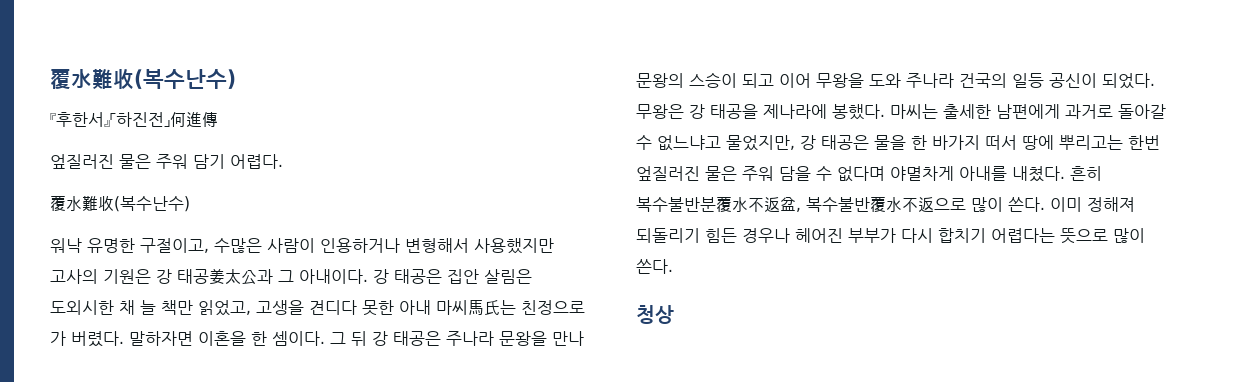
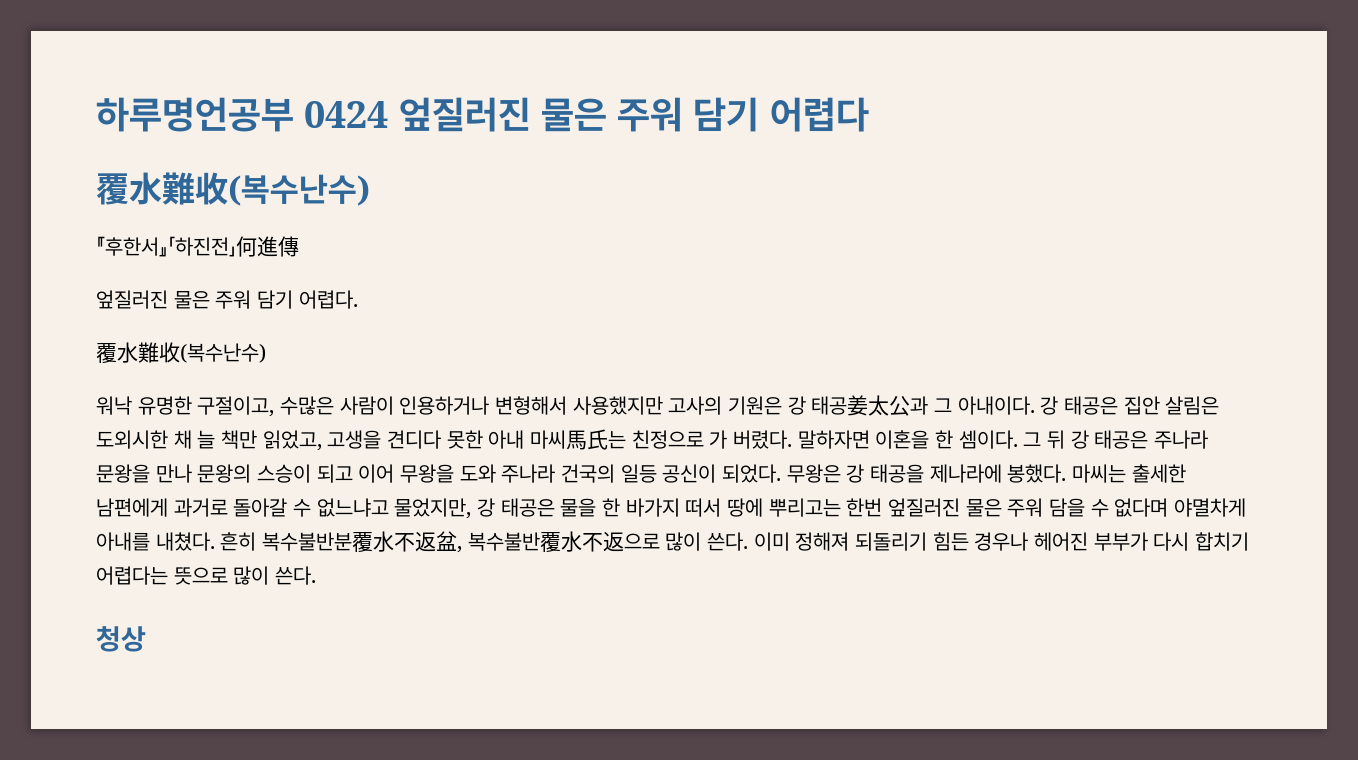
+ 하루명언공부 0424 엎질러진 물은 주워 담기 어렵다

